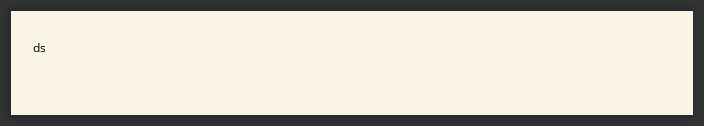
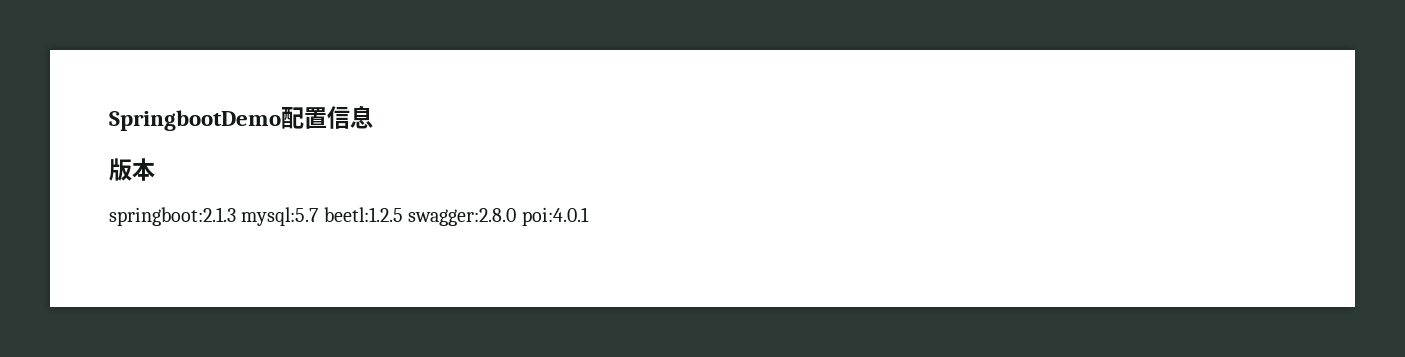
- ds
+ SpringbootDemo配置信息
+ 版本
+ springboot:2.1.3 mysql:5.7 beetl:1.2.5 swagger:2.8.0 poi:4.0.1

